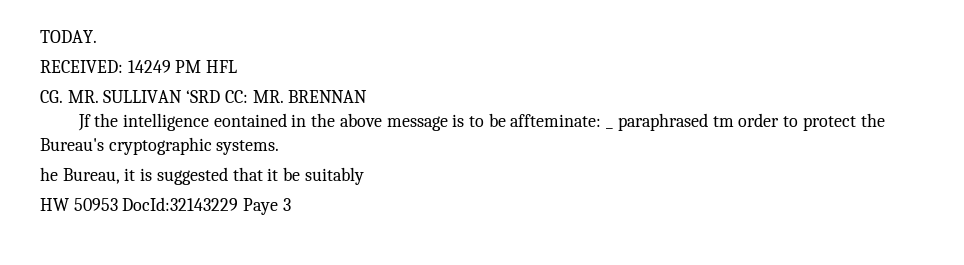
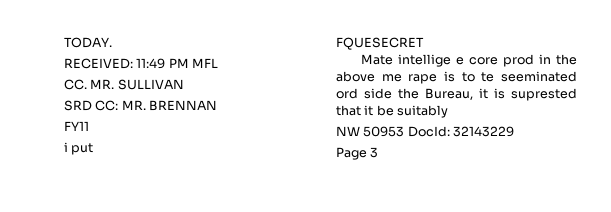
- RECEIVED: 14249 PM HFL
- CG. MR. SULLIVAN ‘SRD CC: MR. BRENNAN
+ RECEIVED: 11:49 PM MFL
+ CC. MR. SULLIVAN
+ SRD CC: MR. BRENNAN
- Jf the intelligence eontained in the above message is to be affteminate: _ paraphrased tm order to protect the Bureau's cryptographic systems.
- he Bureau, it is suggested that it be suitably
+ FY11
+ i put
+ FQUESECRET
+ Mate intellige e core prod in the above me rape is to te seeminated ord side the Bureau, it is suprested that it be suitably
- HW 50953 DocId:32143229 Paye 3
+ NW 50953 DocId: 32143229
+ Page 3

